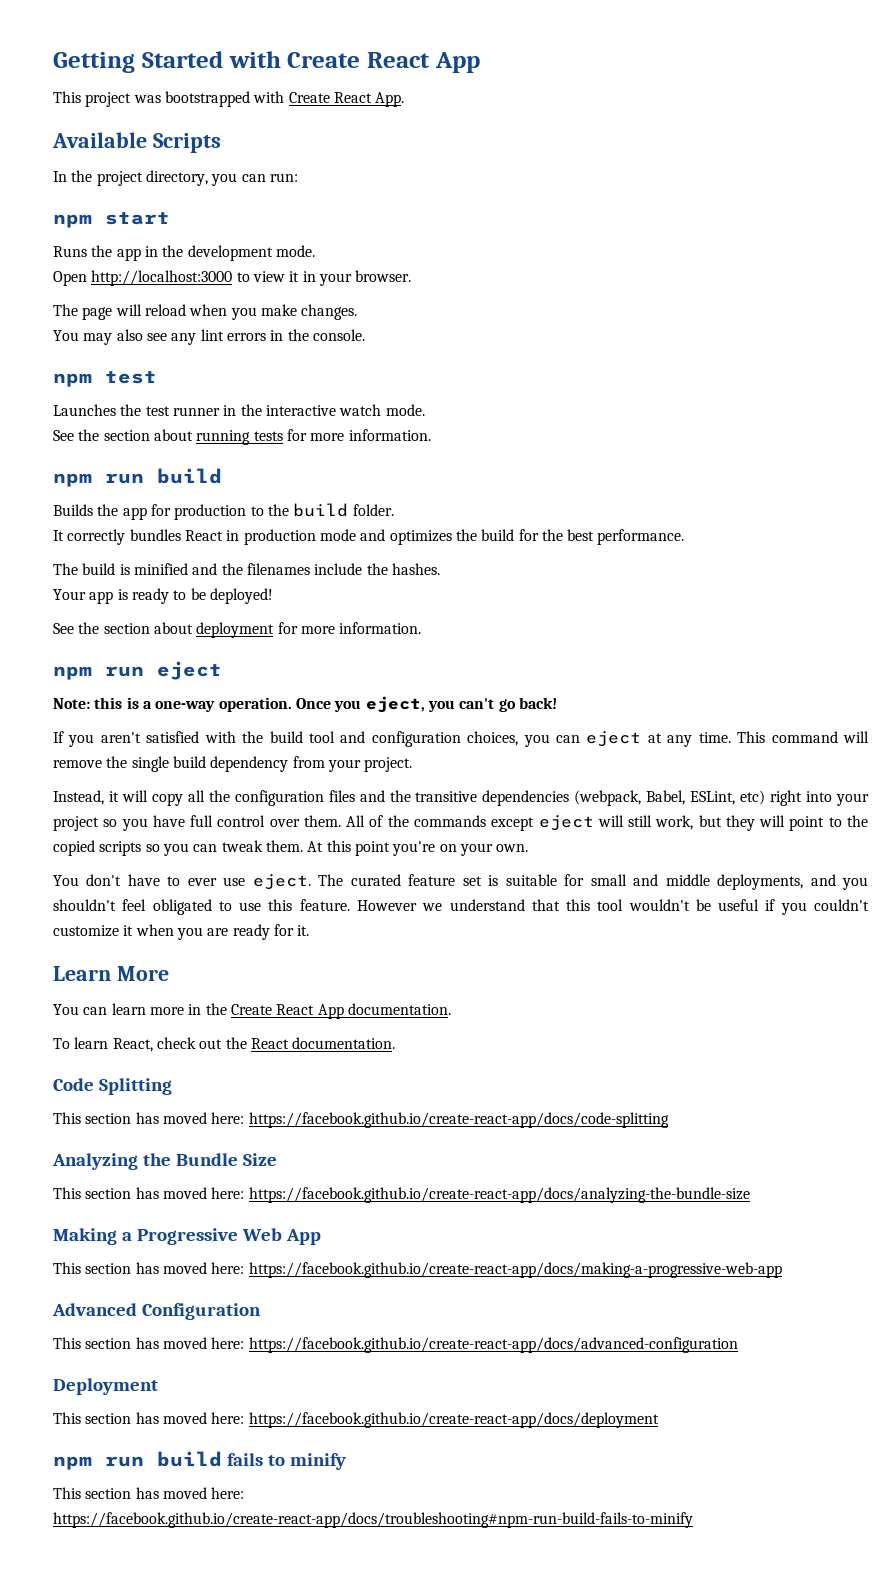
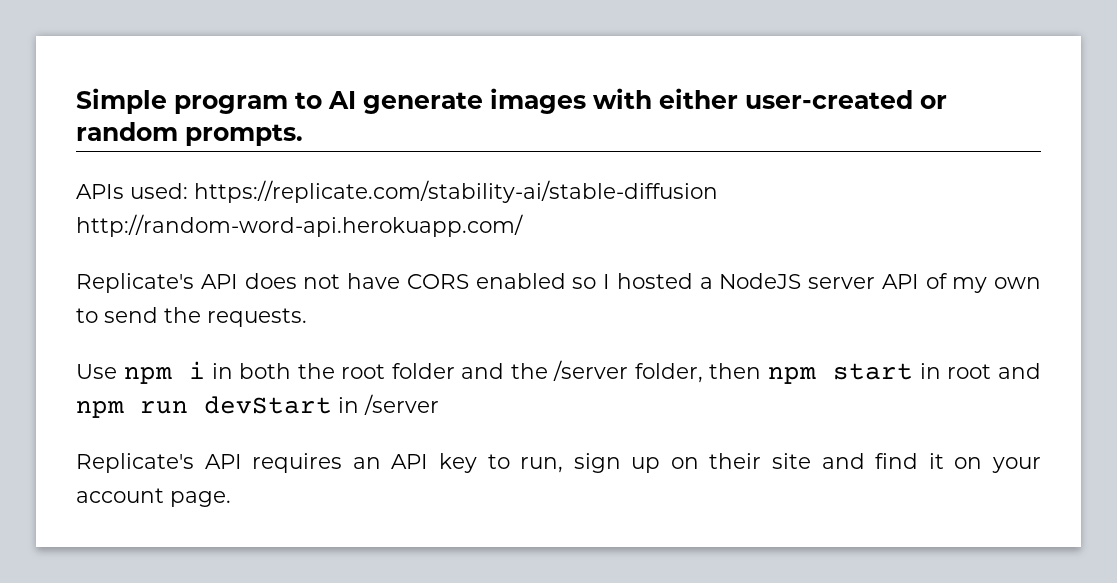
- Getting Started with Create React App
- This project was bootstrapped with Create React App.
- Available Scripts
- In the project directory, you can run:
- npm start
- Runs the app in the development mode.
- Open http://localhost:3000 to view it in your browser.
- The page will reload when you make changes.
- You may also see any lint errors in the console.
- npm test
- Launches the test runner in the interactive watch mode.
- See the section about running tests for more information.
- npm run build
- Builds the app for production to the build folder.
- It correctly bundles React in production mode and optimizes the build for the best performance.
- The build is minified and the filenames include the hashes.
- Your app is ready to be deployed!
- See the section about deployment for more information.
- npm run eject
- Note: this is a one-way operation. Once you eject, you can't go back!
- If you aren't satisfied with the build tool and configuration choices, you can eject at any time. This command will remove the single build dependency from your project.
- Instead, it will copy all the configuration files and the transitive dependencies (webpack, Babel, ESLint, etc) right into your project so you have full control over them. All of the commands except eject will still work, but they will point to the copied scripts so you can tweak them. At this point you're on your own.
- You don't have to ever use eject. The curated feature set is suitable for small and middle deployments, and you shouldn't feel obligated to use this feature. However we understand that this tool wouldn't be useful if you couldn't customize it when you are ready for it.
- Learn More
- You can learn more in the Create React App documentation.
- To learn React, check out the React documentation.
- Code Splitting
- This section has moved here: https://facebook.github.io/create-react-app/docs/code-splitting
- Analyzing the Bundle Size
- This section has moved here: https://facebook.github.io/create-react-app/docs/analyzing-the-bundle-size
- Making a Progressive Web App
- This section has moved here: https://facebook.github.io/create-react-app/docs/making-a-progressive-web-app
- Advanced Configuration
- This section has moved here: https://facebook.github.io/create-react-app/docs/advanced-configuration
- Deployment
- This section has moved here: https://facebook.github.io/create-react-app/docs/deployment
- npm run build fails to minify
- This section has moved here: https://facebook.github.io/create-react-app/docs/troubleshooting#npm-run-build-fails-to-minify
+ Simple program to AI generate images with either user-created or random prompts.
+ APIs used: https://replicate.com/stability-ai/stable-diffusion http://random-word-api.herokuapp.com/
+ Replicate's API does not have CORS enabled so I hosted a NodeJS server API of my own to send the requests.
+ Use npm i in both the root folder and the /server folder, then npm start in root and npm run devStart in /server
+ Replicate's API requires an API key to run, sign up on their site and find it on your account page.

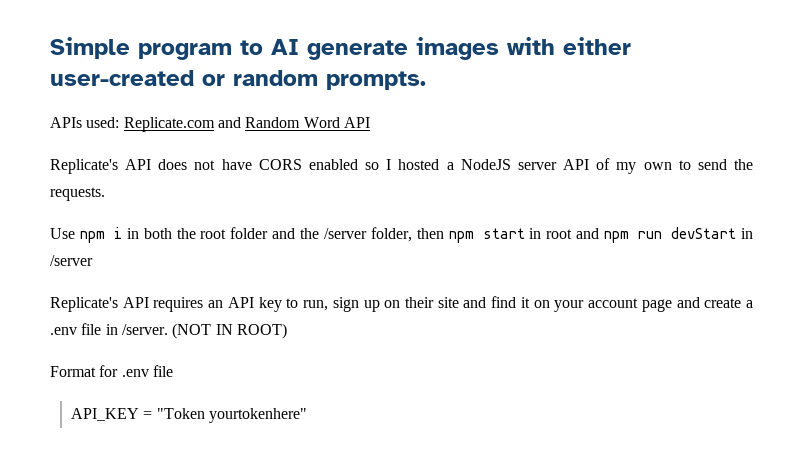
- APIs used: https://replicate.com/stability-ai/stable-diffusion http://random-word-api.herokuapp.com/
+ APIs used: Replicate.com and Random Word API
- Replicate's API requires an API key to run, sign up on their site and find it on your account page.
+ Replicate's API requires an API key to run, sign up on their site and find it on your account page and create a .env file in /server. (NOT IN ROOT)
+ Format for .env file
+ API_KEY = "Token yourtokenhere"

